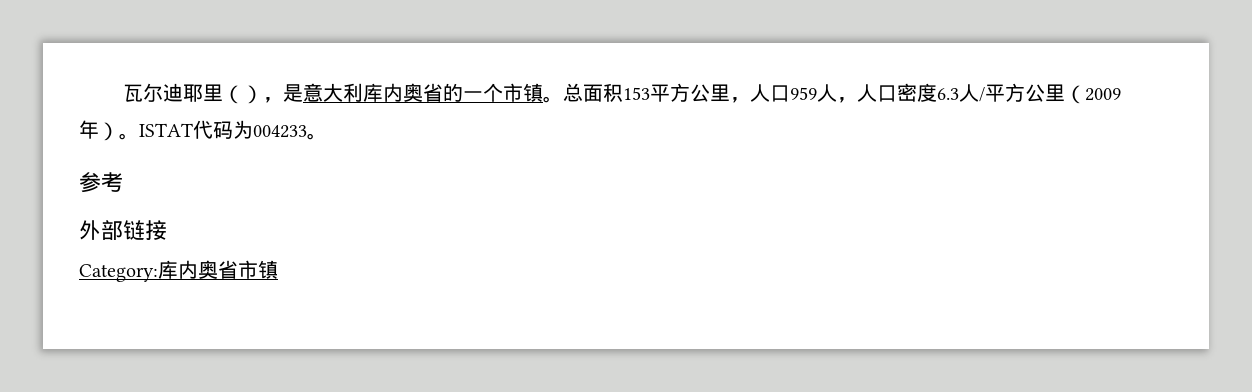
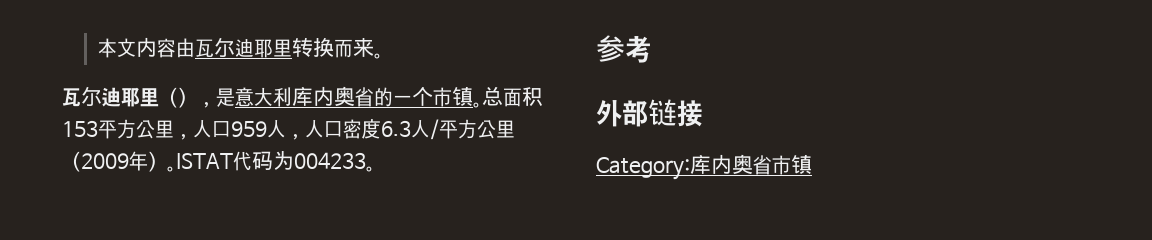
+ 本文内容由瓦尔迪耶里转换而来。

